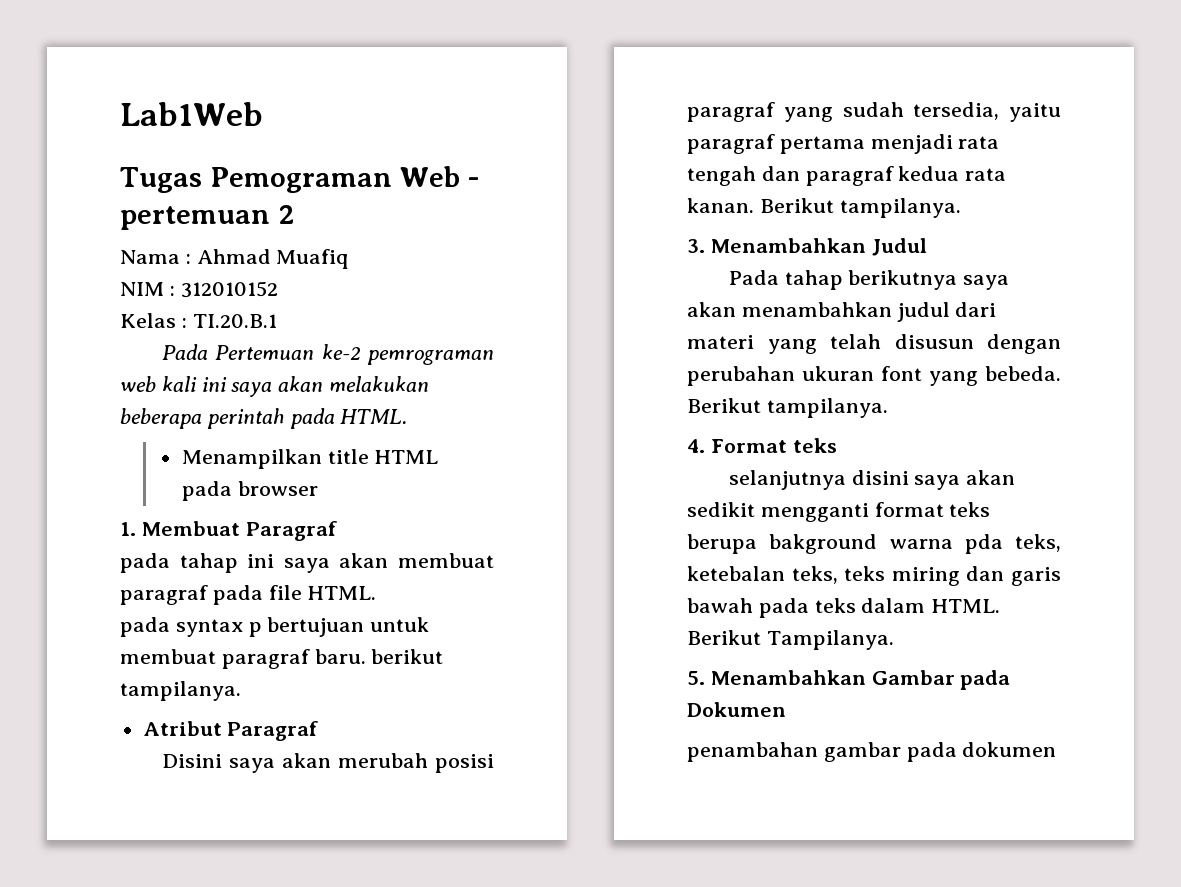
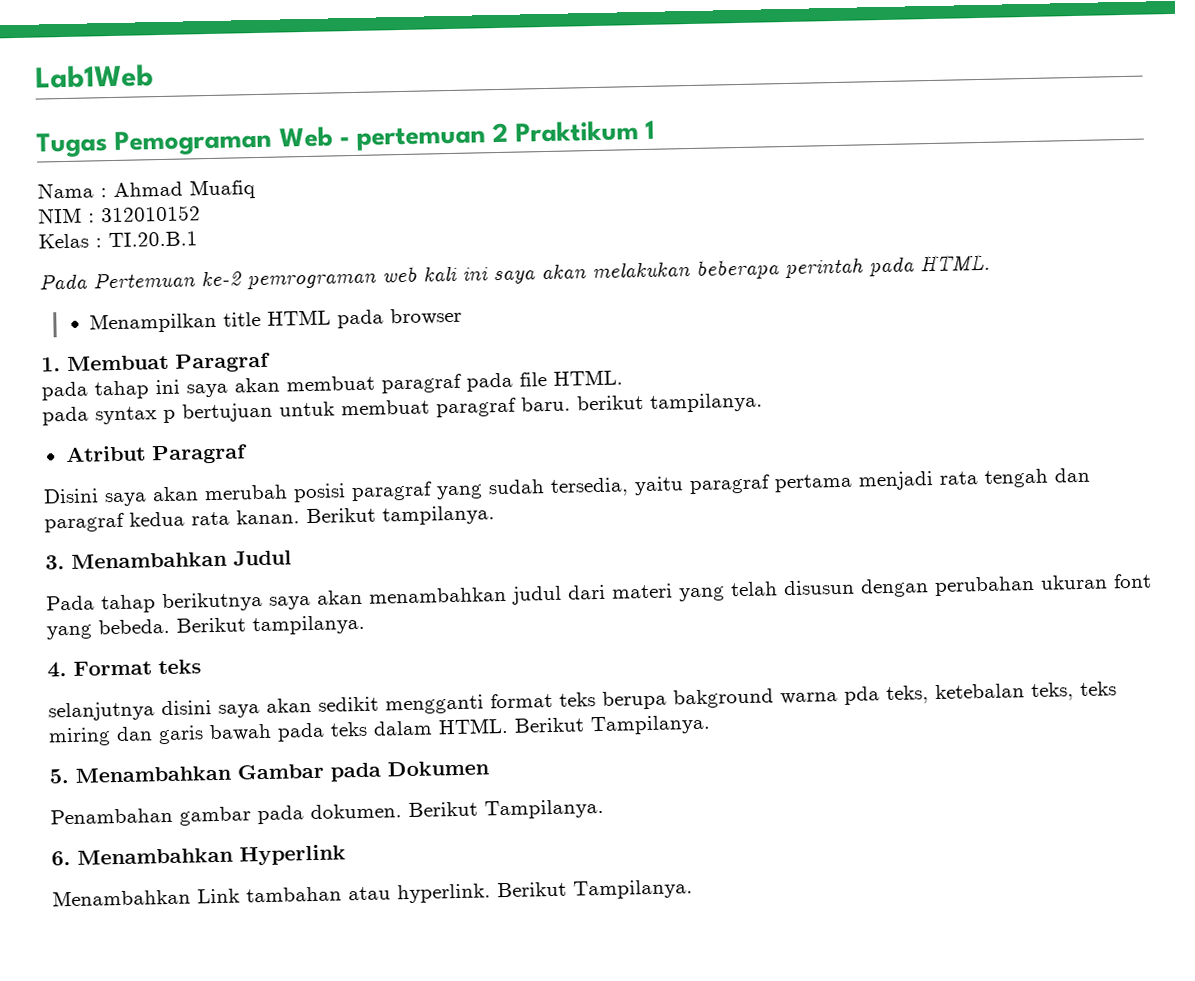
- Tugas Pemograman Web - pertemuan 2
+ Tugas Pemograman Web - pertemuan 2 Praktikum 1
- penambahan gambar pada dokumen
+ Penambahan gambar pada dokumen. Berikut Tampilanya.
+ 6. Menambahkan Hyperlink
+ Menambahkan Link tambahan atau hyperlink. Berikut Tampilanya.

